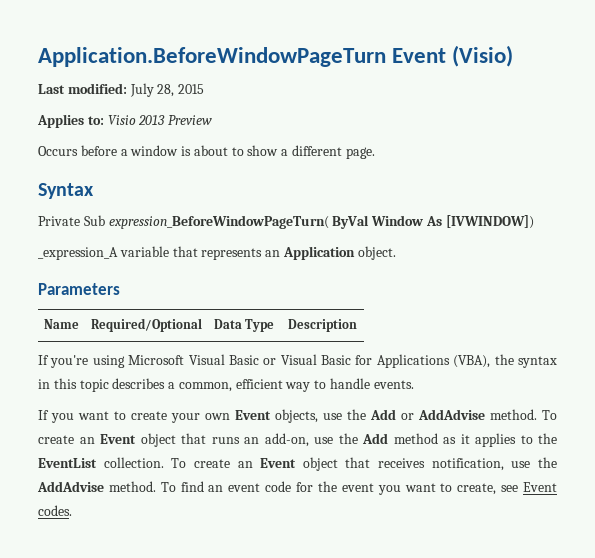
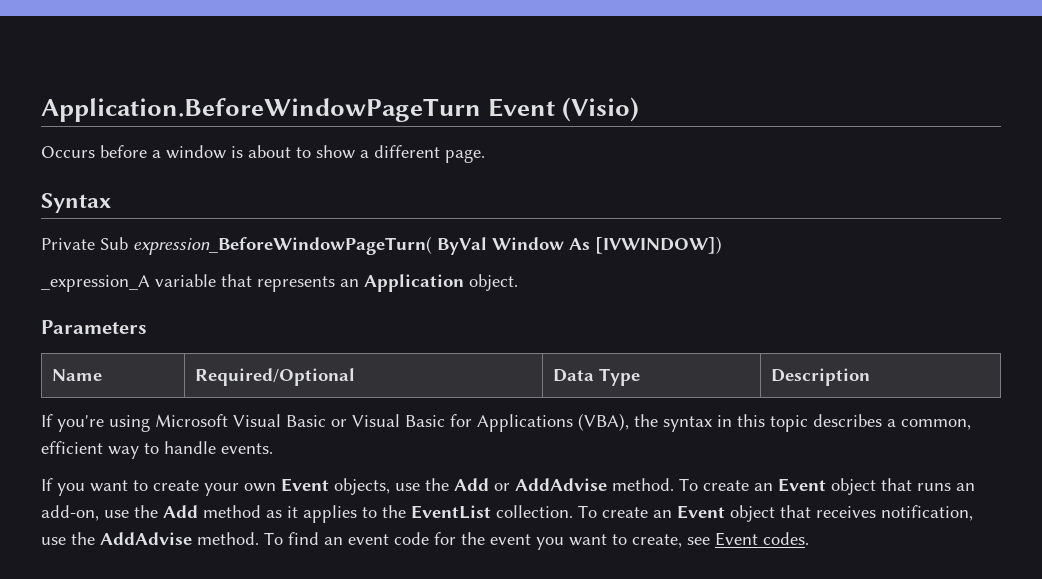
- Last modified: July 28, 2015
- Applies to: Visio 2013 Preview

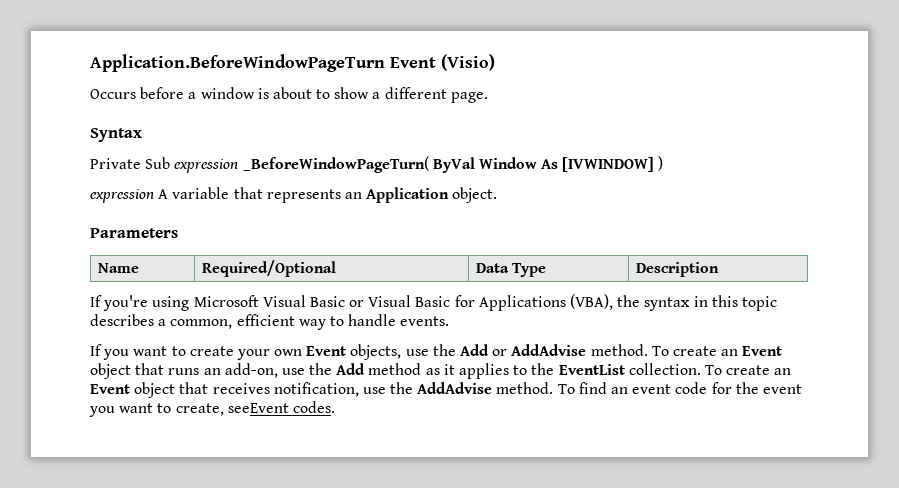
- Private Sub expression_BeforeWindowPageTurn( ByVal Window As [IVWINDOW])
- _expression_A variable that represents an Application object.
+ Private Sub expression _BeforeWindowPageTurn( ByVal Window As [IVWINDOW] )
+ expression A variable that represents an Application object.
- To find an event code for the event you want to create, see Event codes.
+ To find an event code for the event you want to create, seeEvent codes.

